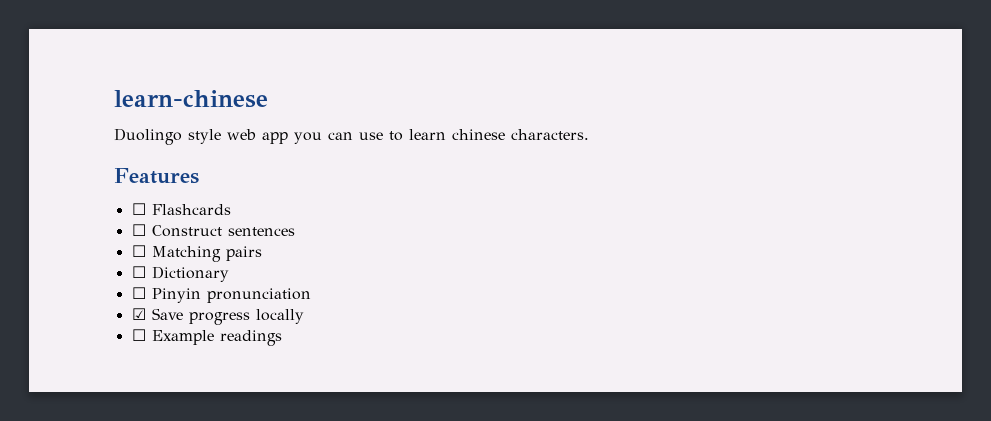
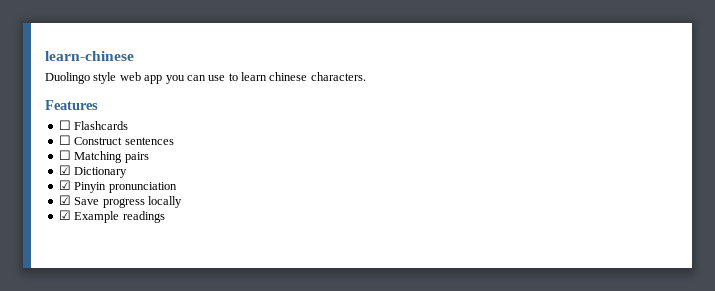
- ☐ Dictionary
+ ☑ Dictionary
- ☐ Pinyin pronunciation
+ ☑ Pinyin pronunciation
- ☐ Example readings
+ ☑ Example readings

